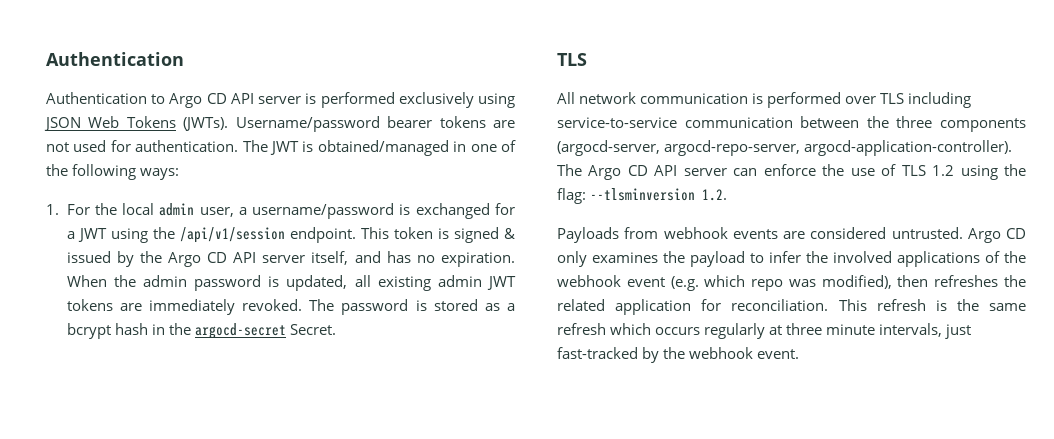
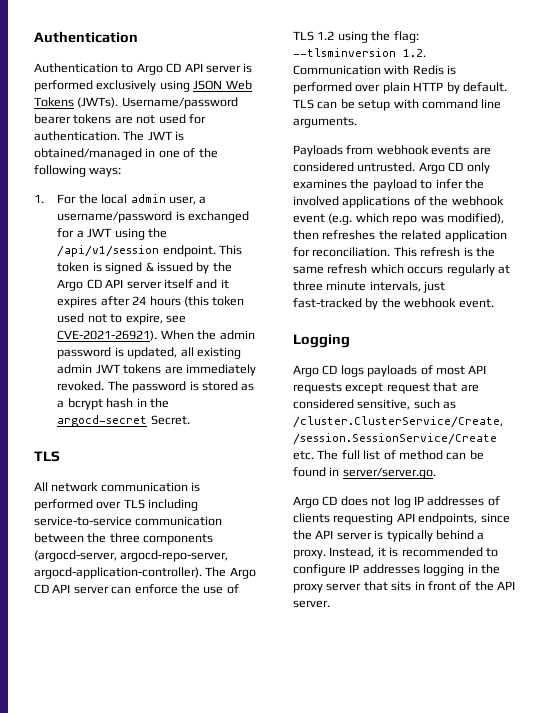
- This token is signed & issued by the Argo CD API server itself, and has no expiration.
+ This token is signed & issued by the Argo CD API server itself and it expires after 24 hours (this token used not to expire, see CVE-2021-26921).
- The Argo CD API server can enforce the use of TLS 1.2 using the flag: --tlsminversion 1.2.
+ The Argo CD API server can enforce the use of TLS 1.2 using the flag: --tlsminversion 1.2. Communication with Redis is performed over plain HTTP by default. TLS can be setup with command line arguments.
+ Logging
+ Argo CD logs payloads of most API requests except request that are considered sensitive, such as /cluster.ClusterService/Create, /session.SessionService/Create etc. The full list of method can be found in server/server.go.
+ Argo CD does not log IP addresses of clients requesting API endpoints, since the API server is typically behind a proxy. Instead, it is recommended to configure IP addresses logging in the proxy server that sits in front of the API server.

